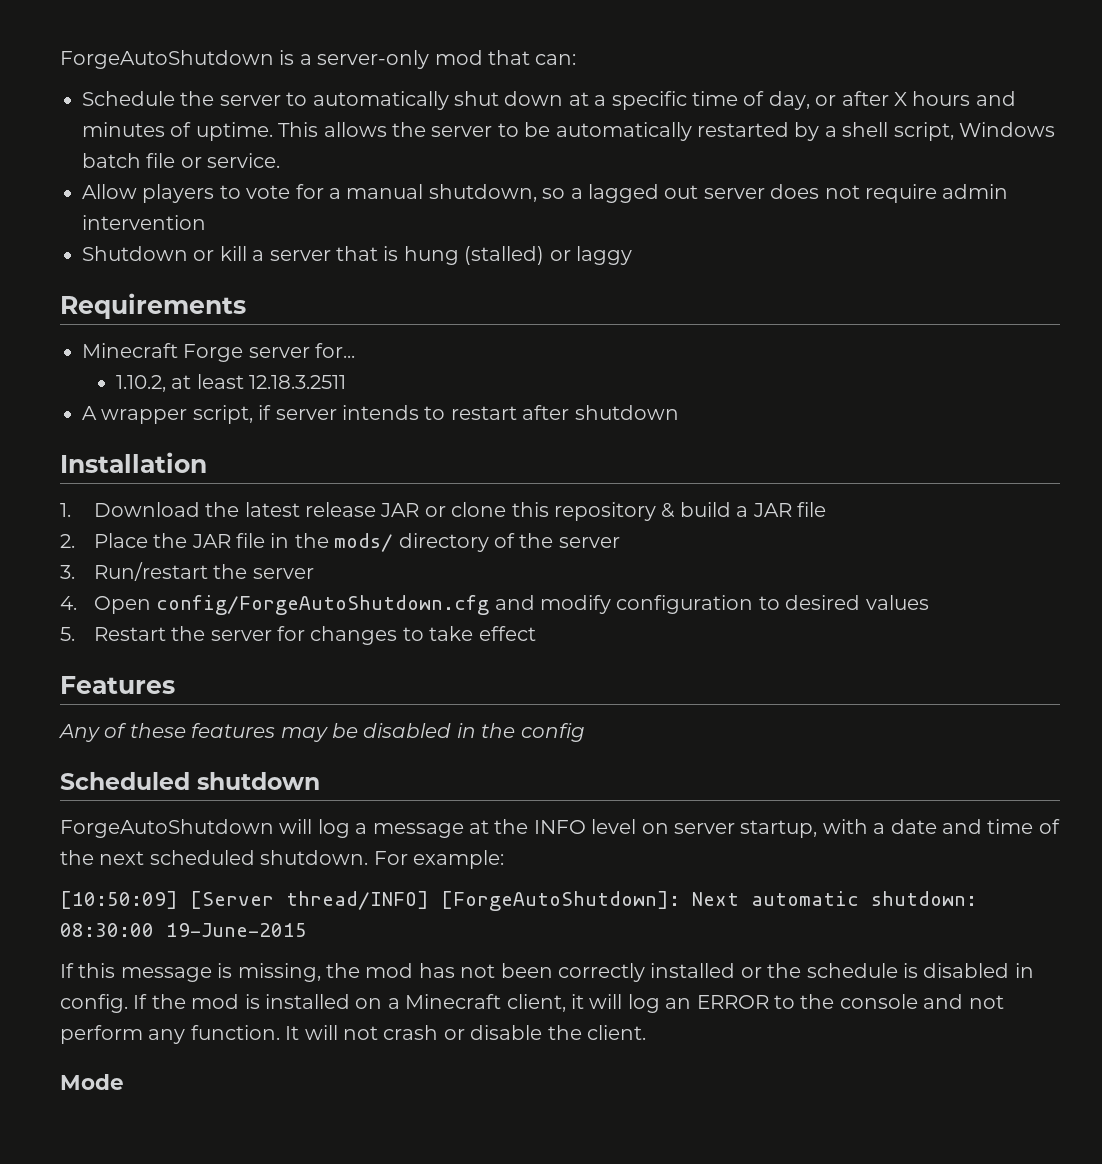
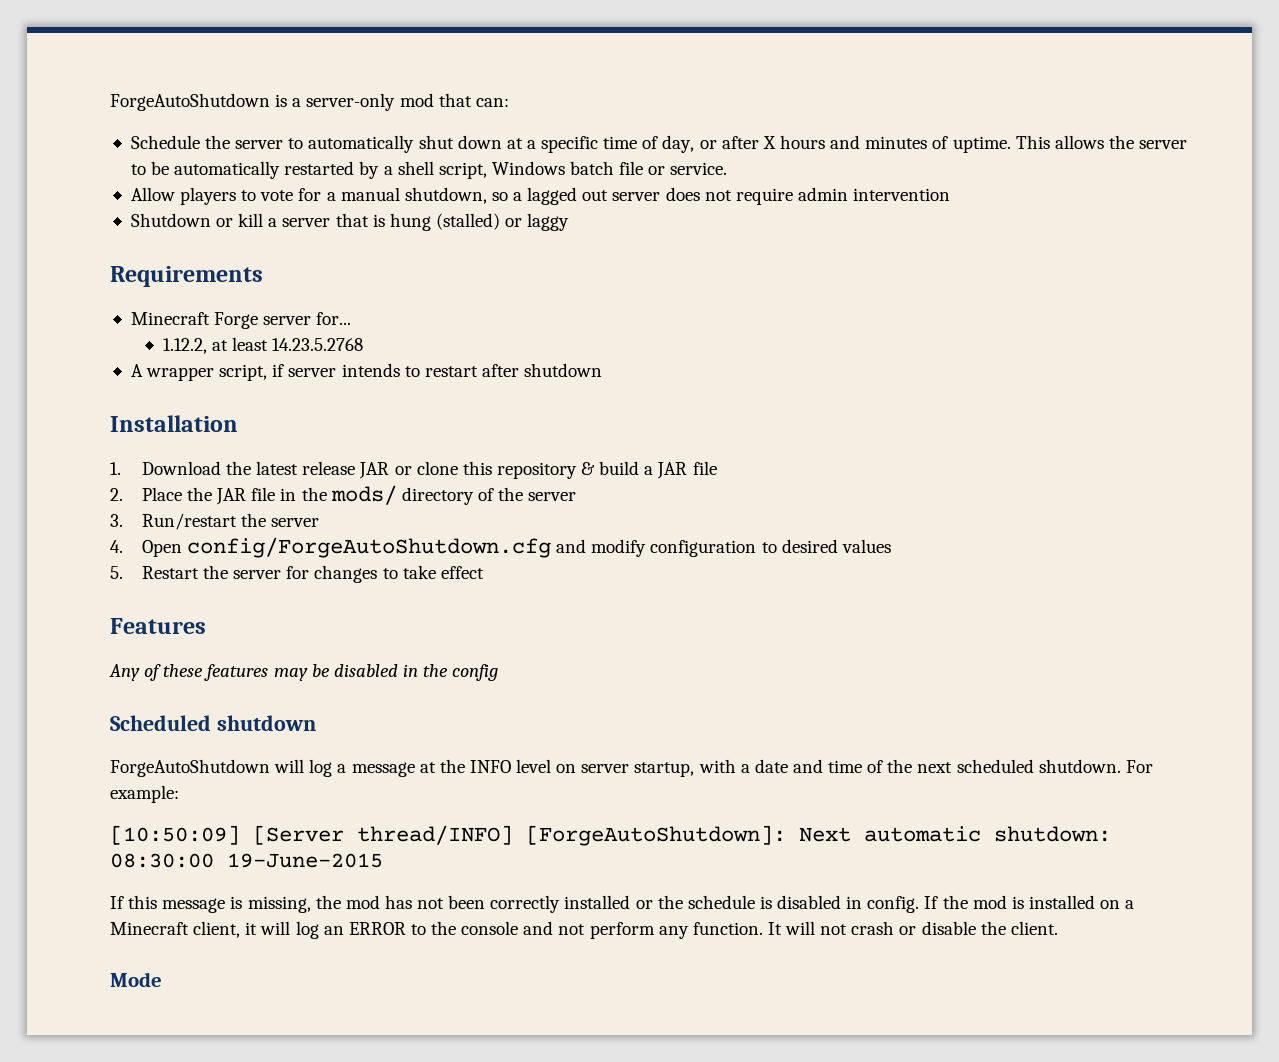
- 1.10.2, at least 12.18.3.2511
+ 1.12.2, at least 14.23.5.2768

